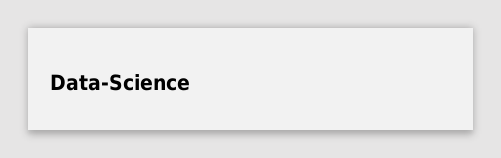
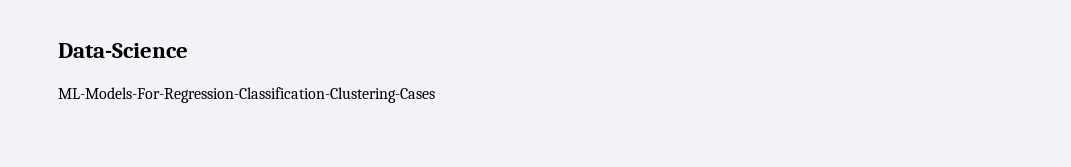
+ ML-Models-For-Regression-Classification-Clustering-Cases

